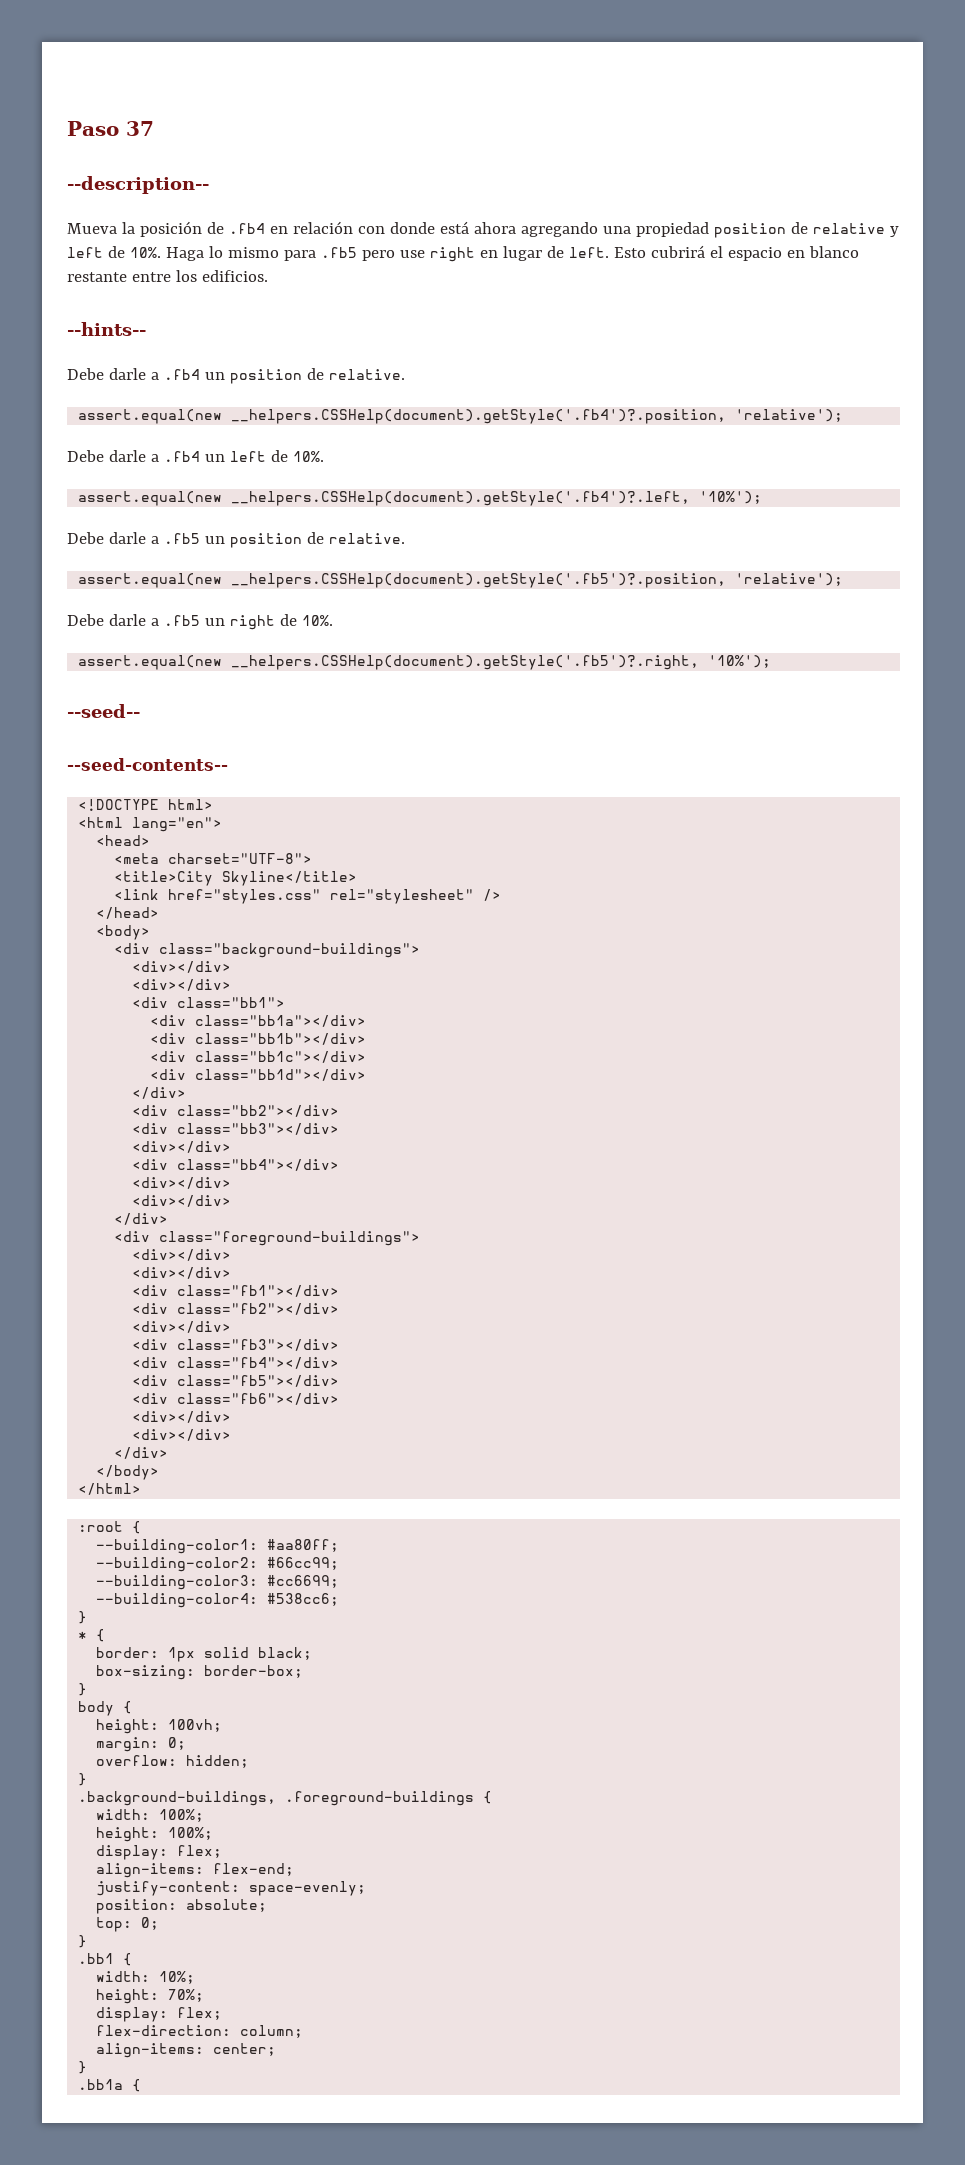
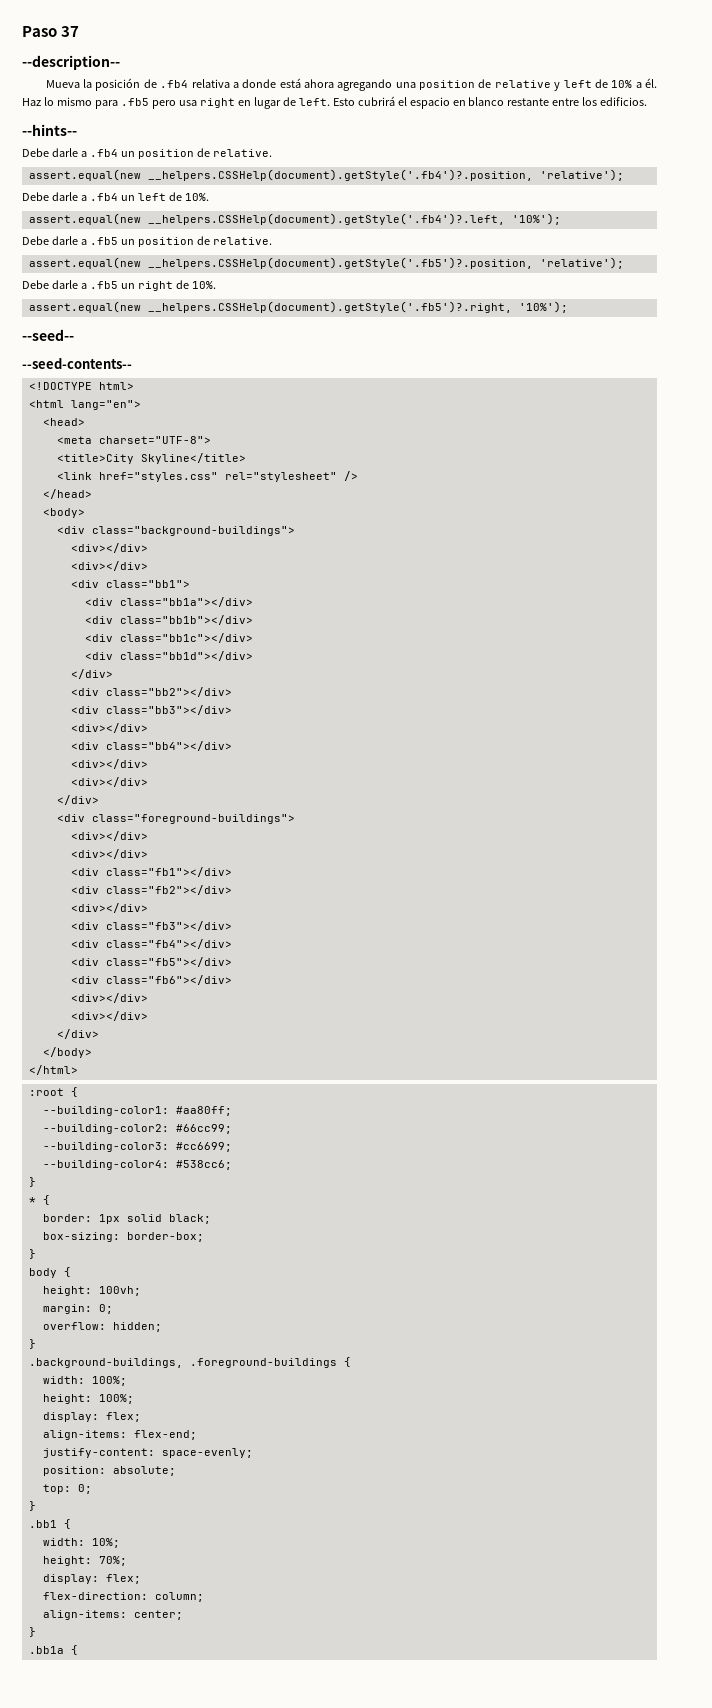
- Mueva la posición de .fb4 en relación con donde está ahora agregando una propiedad position de relative y left de 10%. Haga lo mismo para .fb5 pero use right en lugar de left.
+ Mueva la posición de .fb4 relativa a donde está ahora agregando una position de relative y left de 10% a él. Haz lo mismo para .fb5 pero usa right en lugar de left.

